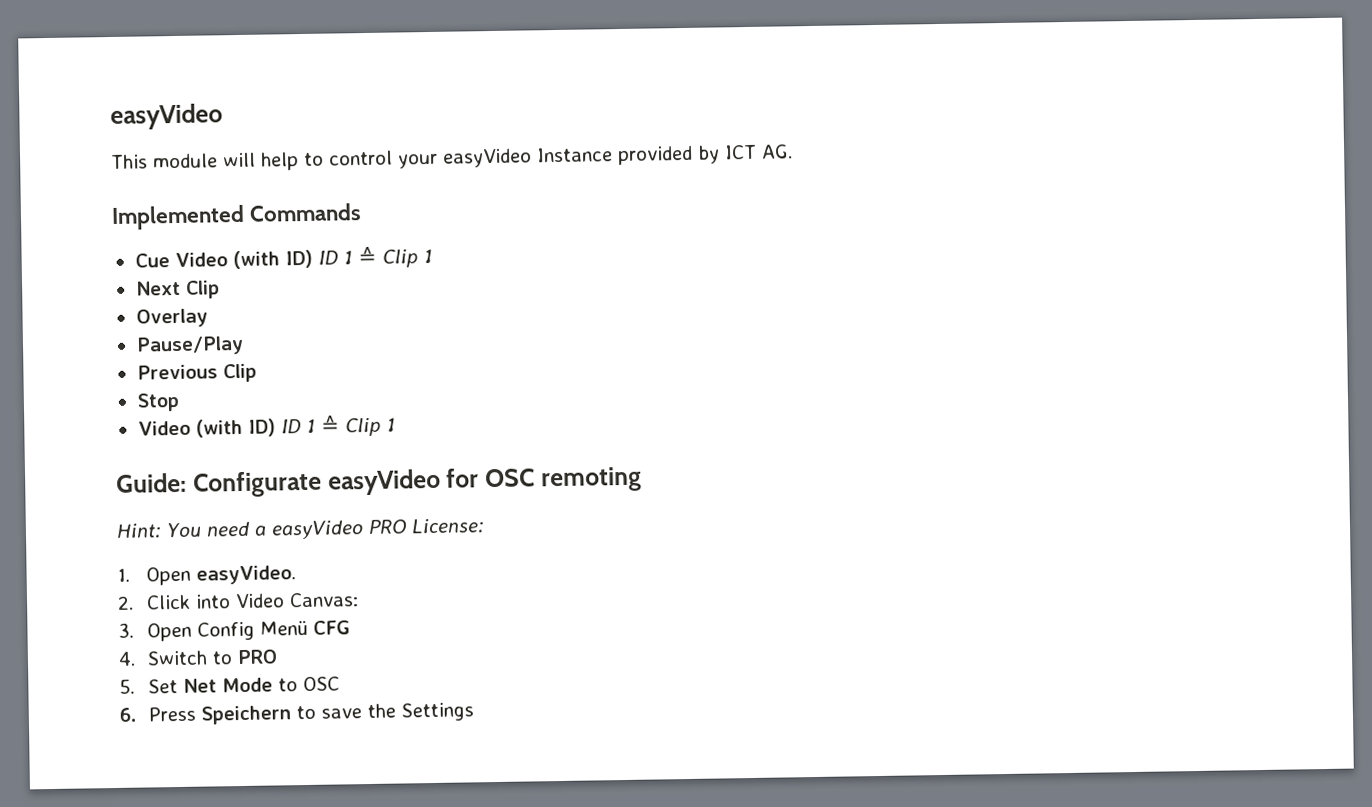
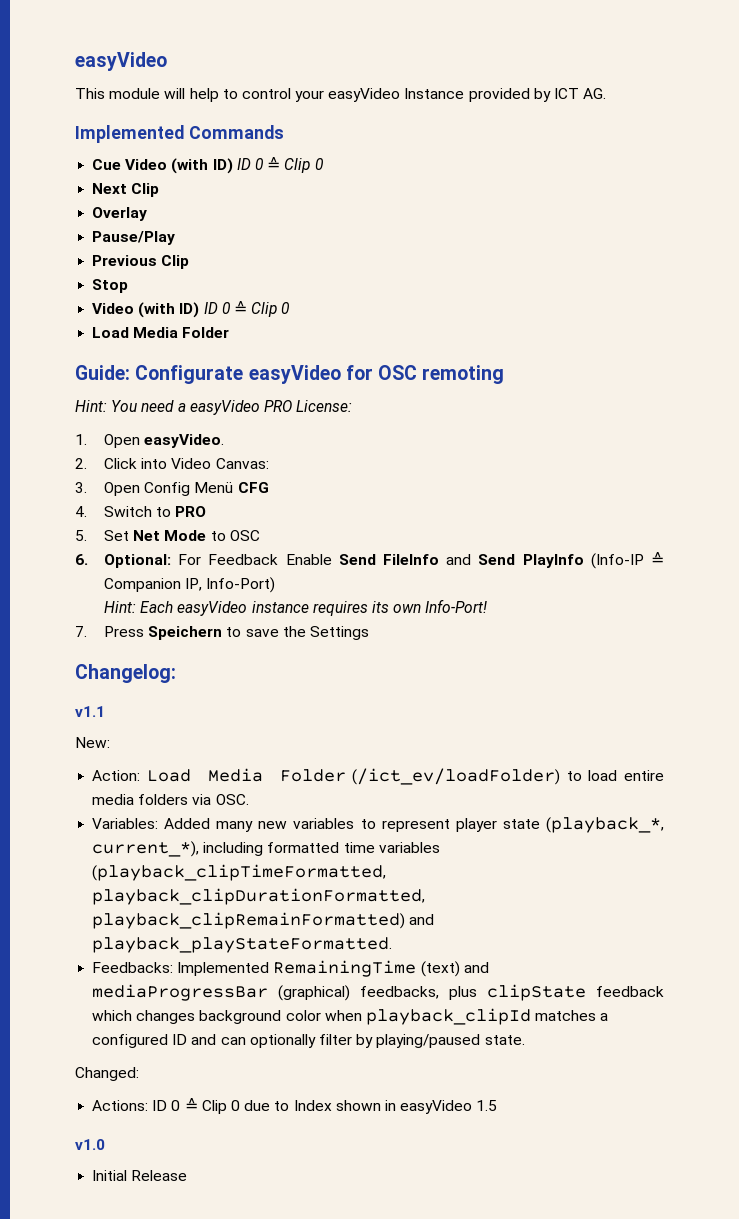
- Cue Video (with ID) ID 1 ≙ Clip 1
+ Cue Video (with ID) ID 0 ≙ Clip 0
  Stop
- Video (with ID) ID 1 ≙ Clip 1
+ Video (with ID) ID 0 ≙ Clip 0
+ Load Media Folder
- 6. Press Speichern to save the Settings
+ 6. Optional: For Feedback Enable Send FileInfo and Send PlayInfo (Info-IP ≙ Companion IP, Info-Port)
+ Hint: Each easyVideo instance requires its own Info-Port!
+ 7. Press Speichern to save the Settings
+ Changelog:
+ v1.1
+ New:
+ Action: Load Media Folder (/ict_ev/loadFolder) to load entire media folders via OSC.
+ Variables: Added many new variables to represent player state (playback_*, current_*), including formatted time variables (playback_clipTimeFormatted, playback_clipDurationFormatted, playback_clipRemainFormatted) and playback_playStateFormatted.
+ Feedbacks: Implemented RemainingTime (text) and mediaProgressBar (graphical) feedbacks, plus clipState feedback which changes background color when playback_clipId matches a configured ID and can optionally filter by playing/paused state.
+ Changed:
+ Actions: ID 0 ≙ Clip 0 due to Index shown in easyVideo 1.5
+ v1.0
+ Initial Release

